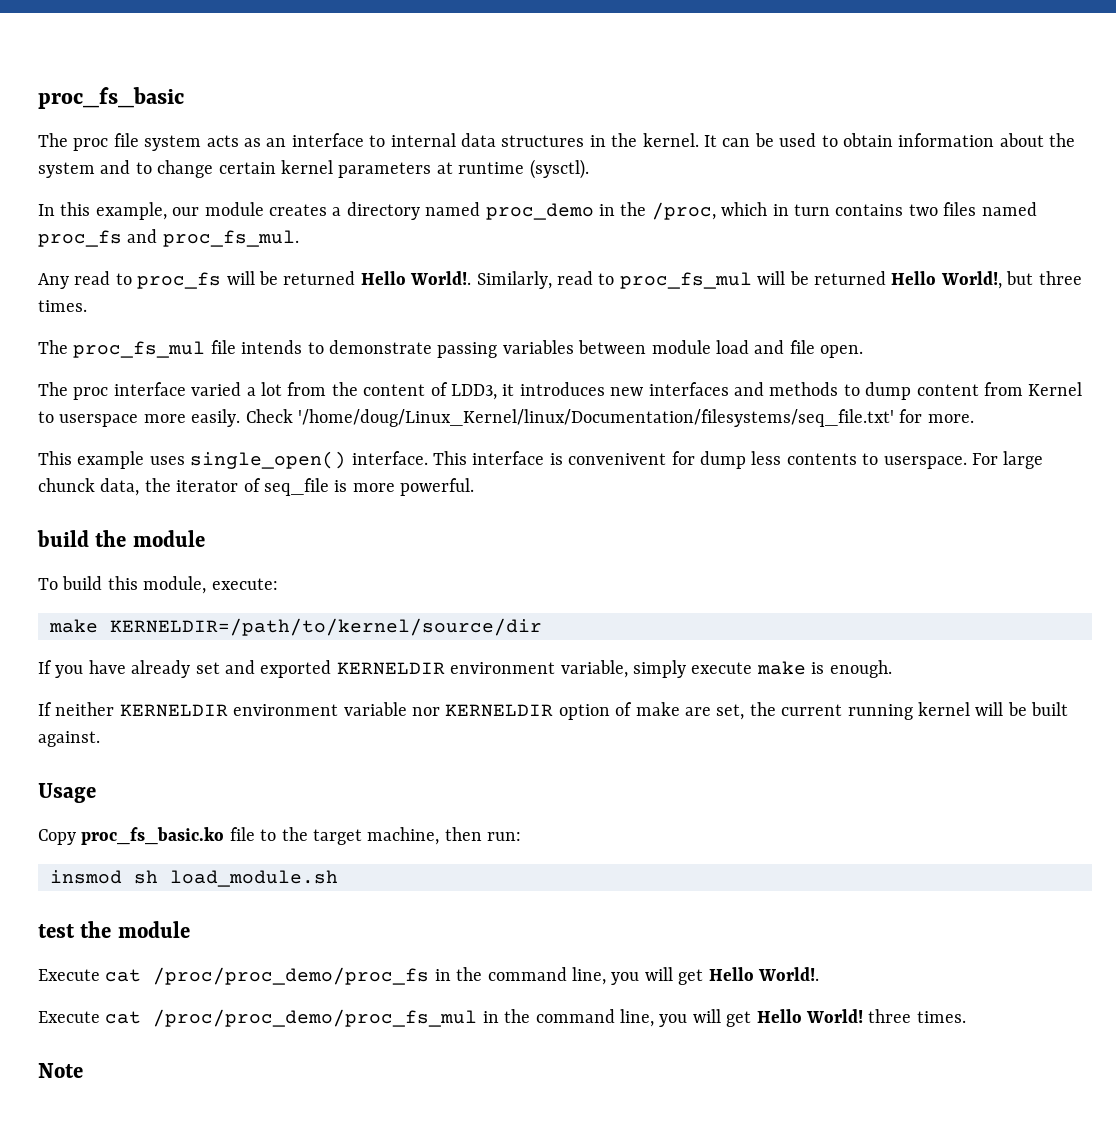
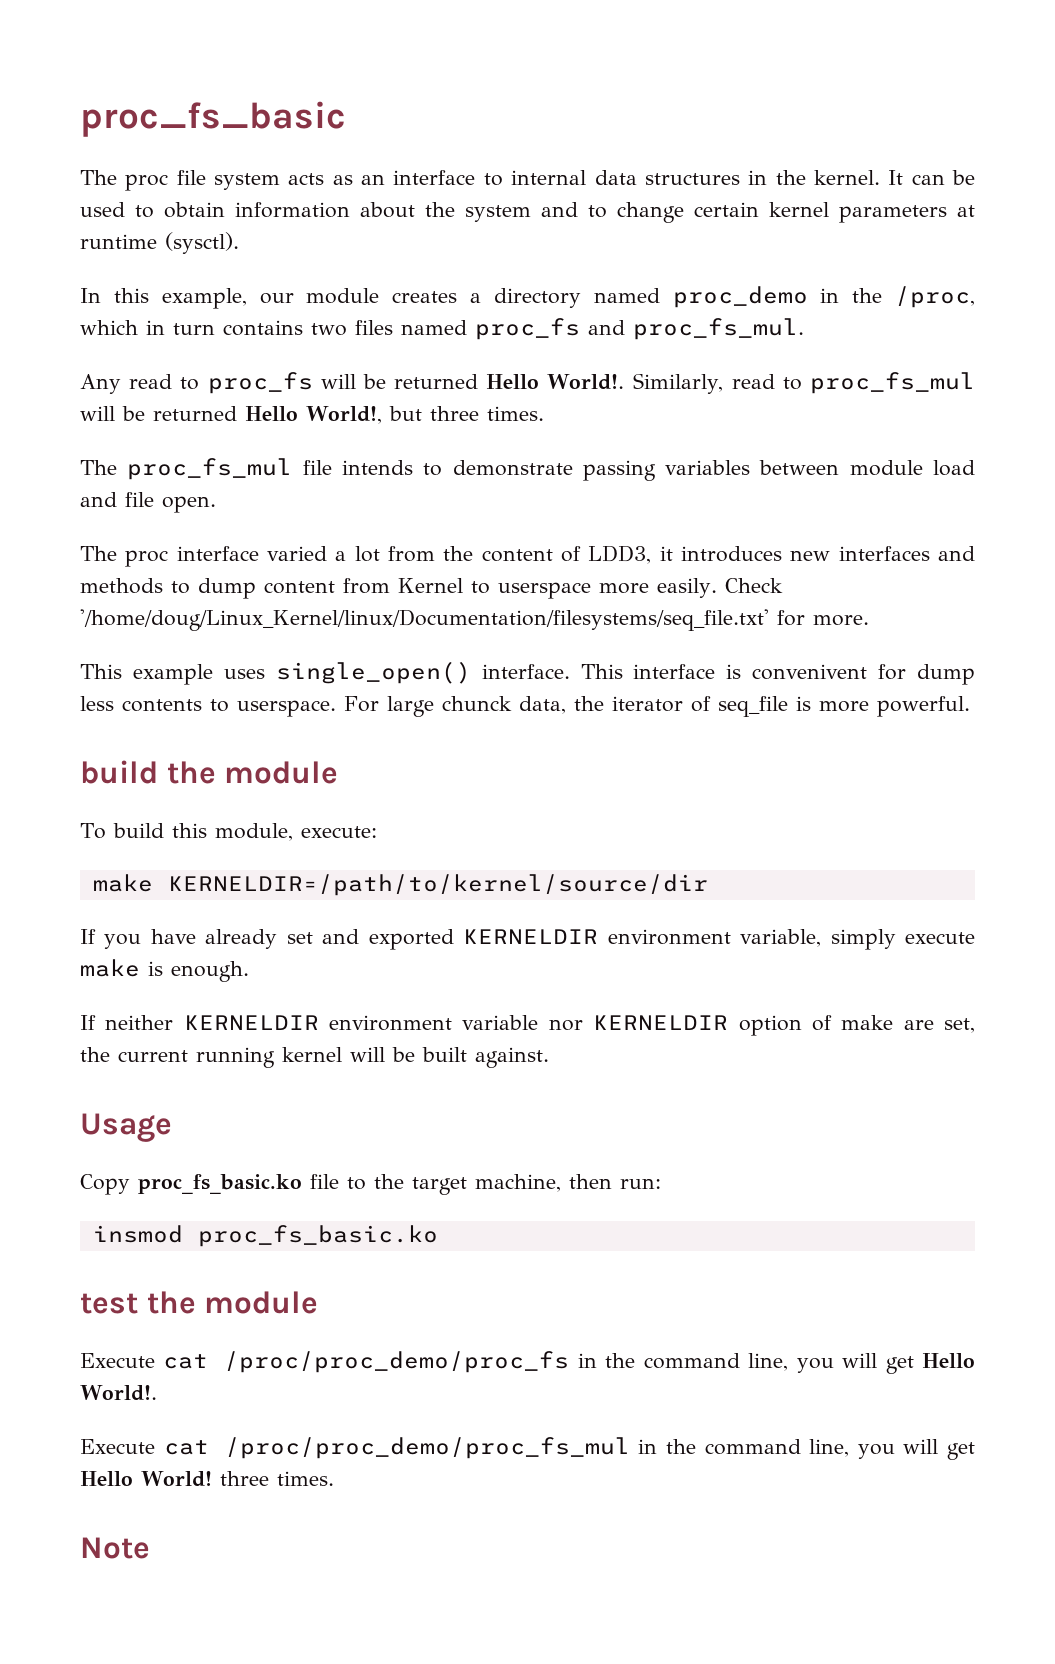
- insmod sh load_module.sh
+ insmod proc_fs_basic.ko

